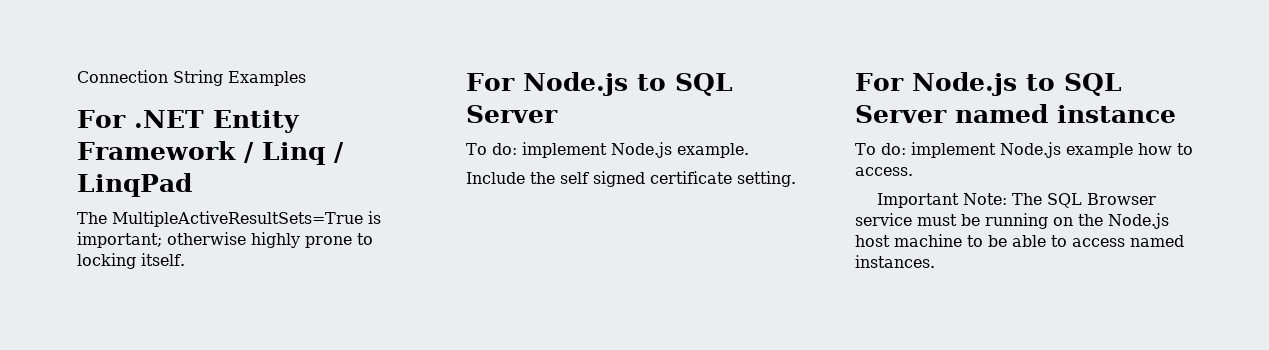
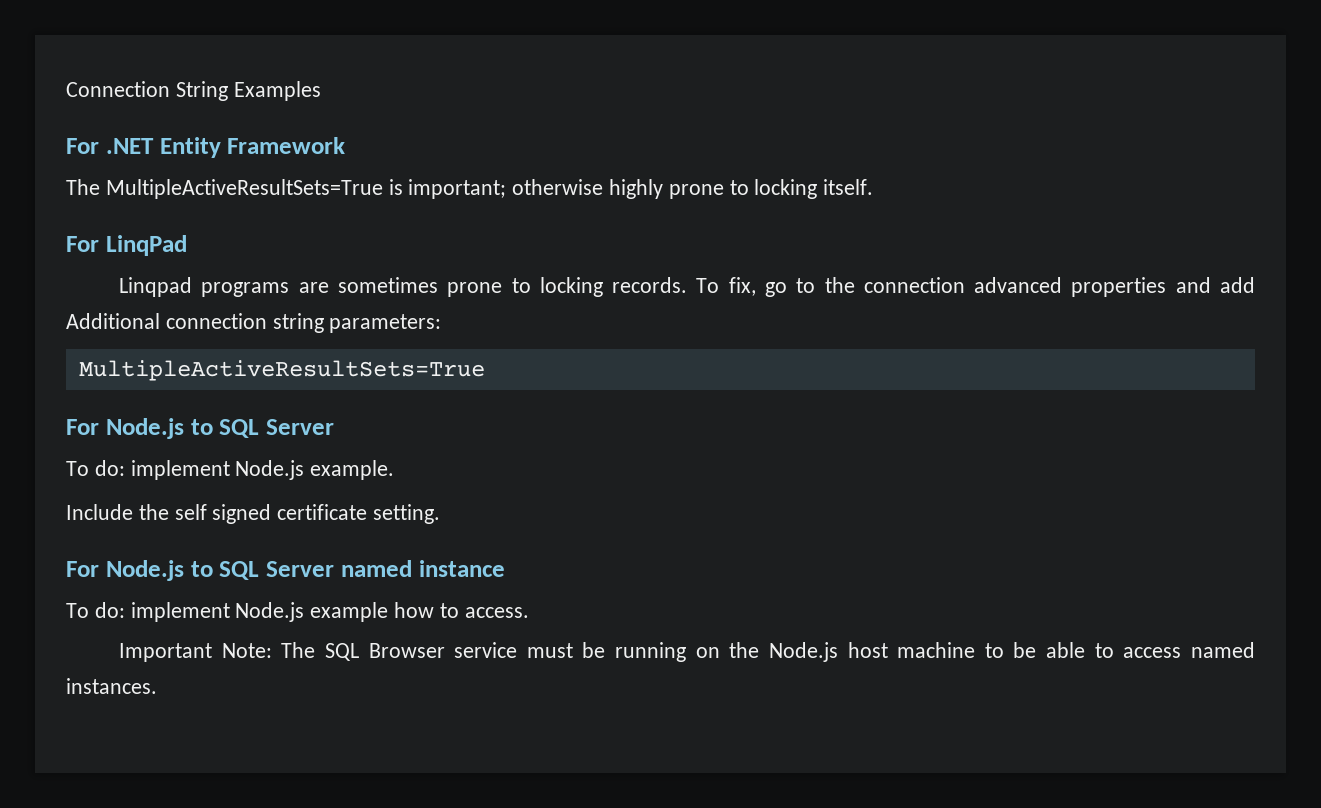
- For .NET Entity Framework / Linq / LinqPad
+ For .NET Entity Framework
+ For LinqPad
+ Linqpad programs are sometimes prone to locking records. To fix, go to the connection advanced properties and add Additional connection string parameters:
+ MultipleActiveResultSets=True

